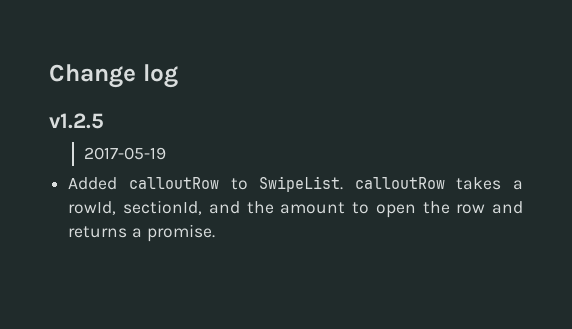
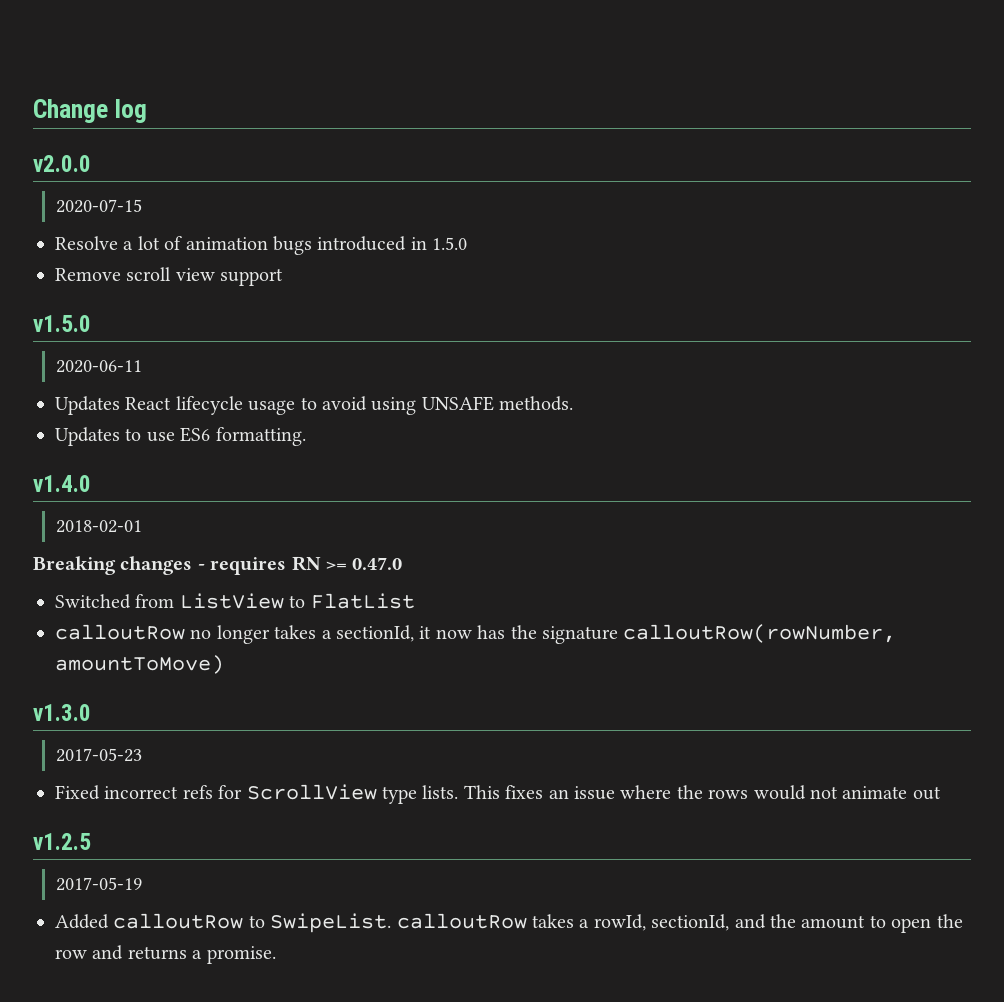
+ v2.0.0
+ 2020-07-15
+ Resolve a lot of animation bugs introduced in 1.5.0
+ Remove scroll view support
+ v1.5.0
+ 2020-06-11
+ Updates React lifecycle usage to avoid using UNSAFE methods.
+ Updates to use ES6 formatting.
+ v1.4.0
+ 2018-02-01
+ Breaking changes - requires RN >= 0.47.0
+ Switched from ListView to FlatList
+ calloutRow no longer takes a sectionId, it now has the signature calloutRow(rowNumber, amountToMove)
+ v1.3.0
+ 2017-05-23
+ Fixed incorrect refs for ScrollView type lists. This fixes an issue where the rows would not animate out

